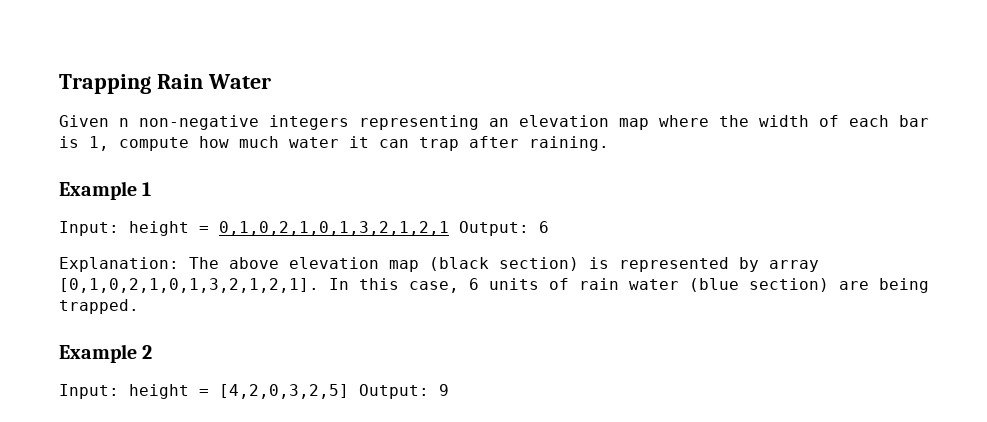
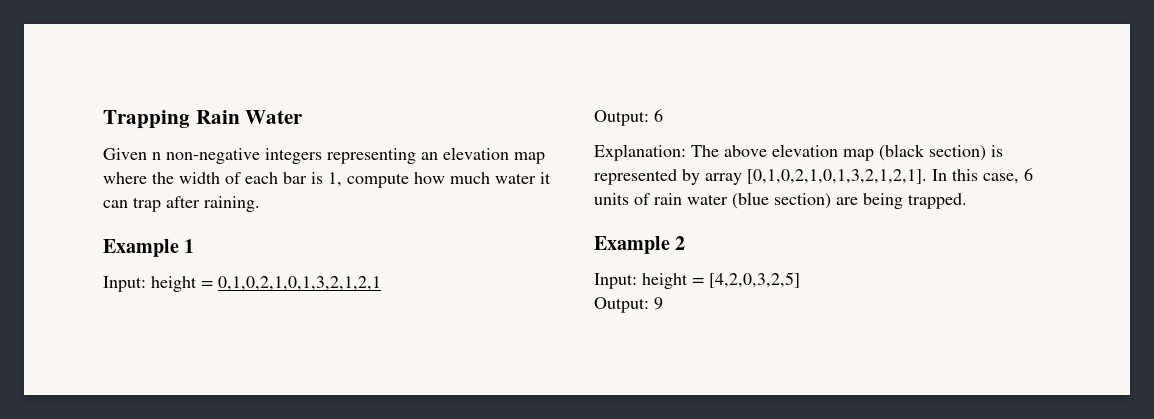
- Input: height = 0,1,0,2,1,0,1,3,2,1,2,1 Output: 6
+ Input: height = 0,1,0,2,1,0,1,3,2,1,2,1
+ Output: 6
- Input: height = [4,2,0,3,2,5] Output: 9
+ Input: height = [4,2,0,3,2,5]
+ Output: 9

